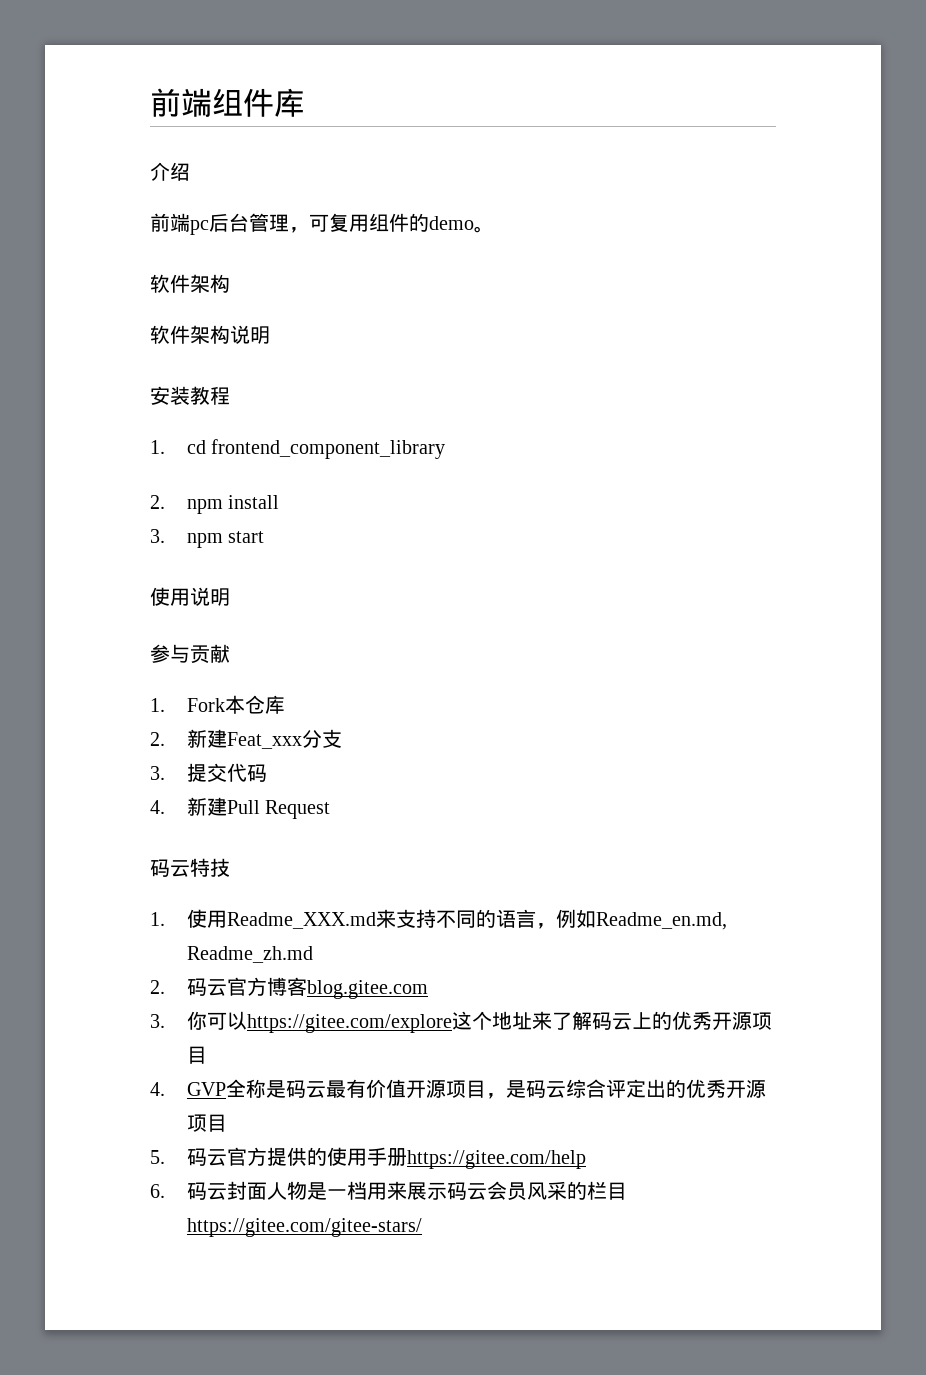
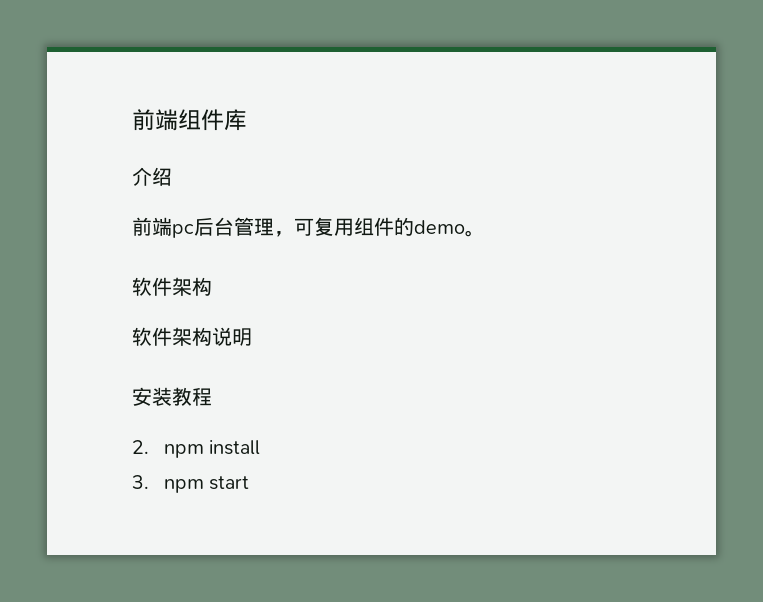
- 1. cd frontend_component_library
- 使用说明
- 参与贡献
- 1. Fork本仓库
- 2.新建Feat_xxx分支
- 3.提交代码
- 4.新建Pull Request
- 码云特技
- 1.使用Readme_XXX.md来支持不同的语言，例如Readme_en.md, Readme_zh.md
- 2.码云官方博客blog.gitee.com
- 3.你可以https://gitee.com/explore这个地址来了解码云上的优秀开源项目
- 4. GVP全称是码云最有价值开源项目，是码云综合评定出的优秀开源项目
- 5.码云官方提供的使用手册https://gitee.com/help
- 6.码云封面人物是一档用来展示码云会员风采的栏目https://gitee.com/gitee-stars/

